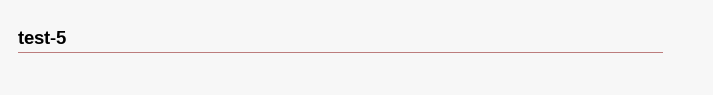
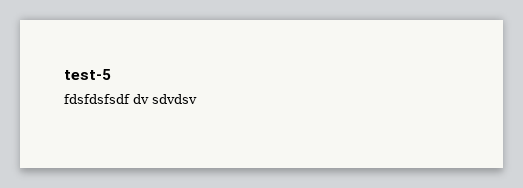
+ fdsfdsfsdf dv sdvdsv

